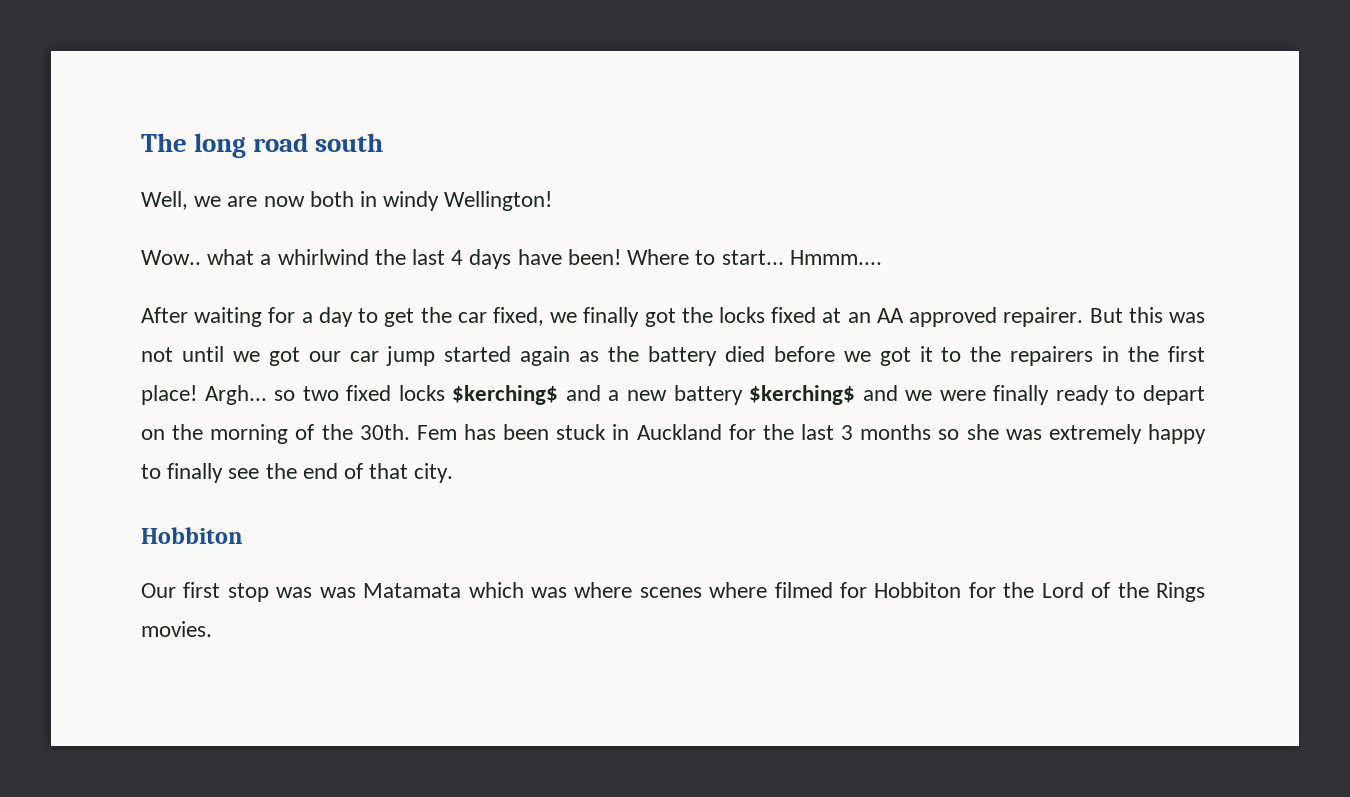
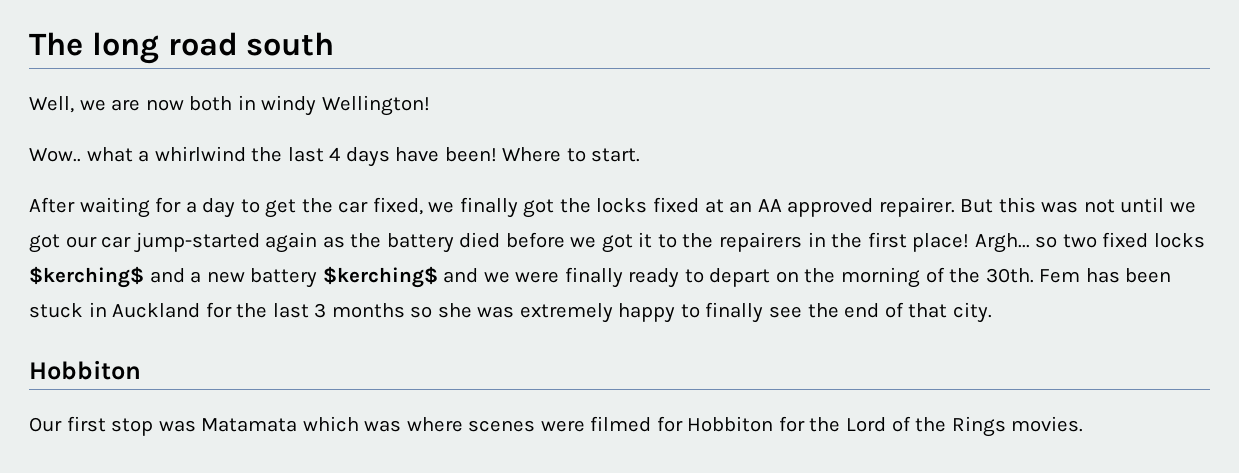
- Where to start... Hmmm....
+ Where to start.
- But this was not until we got our car jump started again as the battery died before we got it to the repairers in the first place!
+ But this was not until we got our car jump-started again as the battery died before we got it to the repairers in the first place!
- Our first stop was was Matamata which was where scenes where filmed for Hobbiton for the Lord of the Rings movies.
+ Our first stop was Matamata which was where scenes were filmed for Hobbiton for the Lord of the Rings movies.

